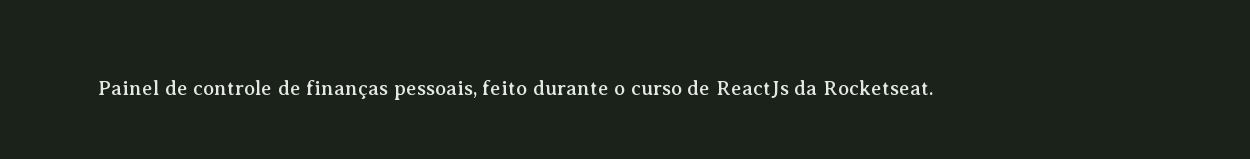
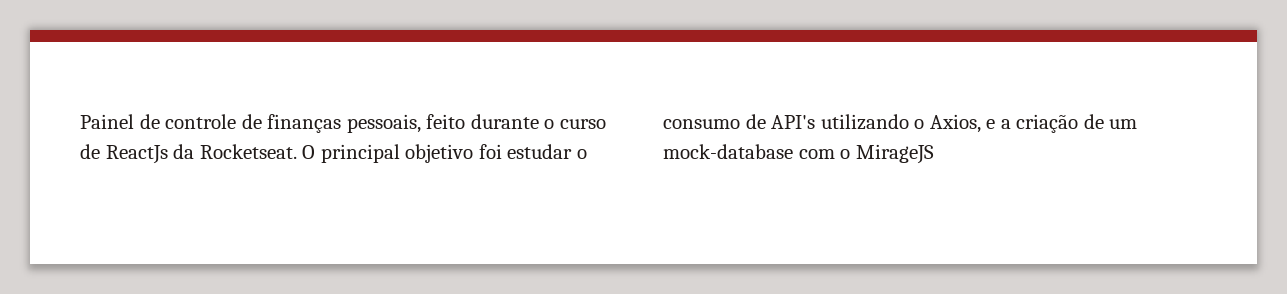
+ O principal objetivo foi estudar o consumo de API's utilizando o Axios, e a criação de um mock-database com o MirageJS

